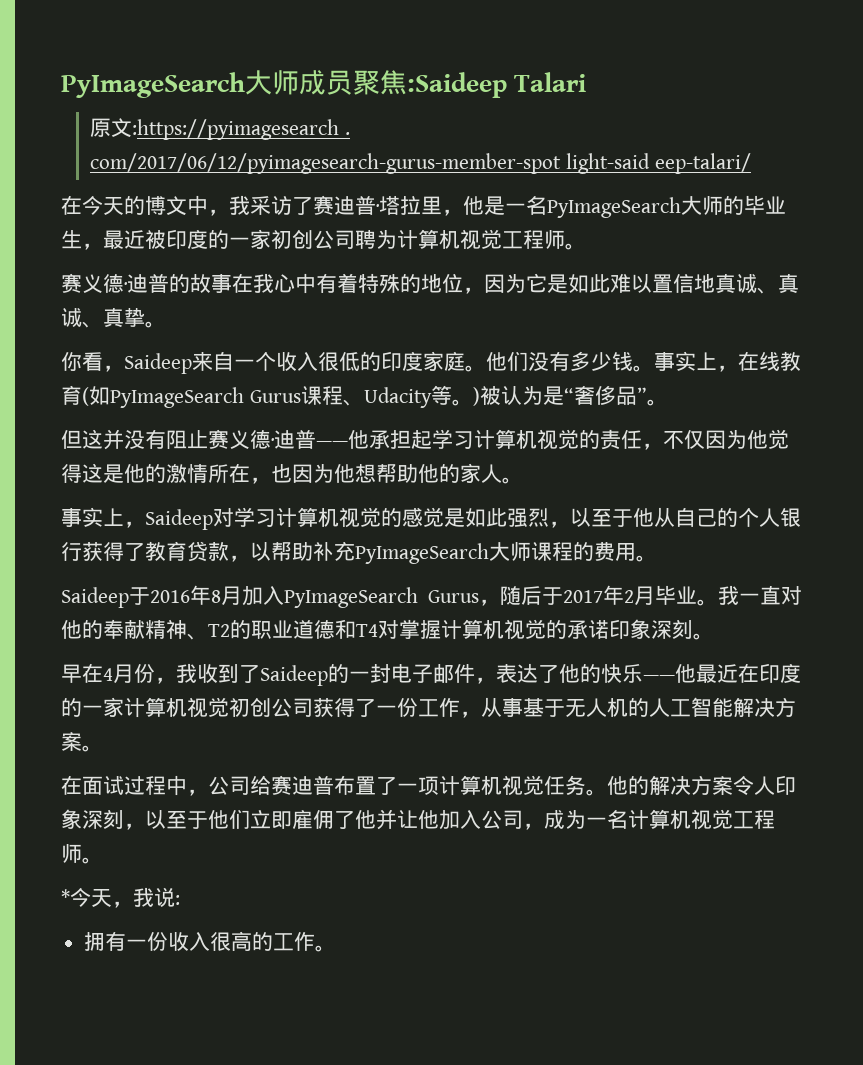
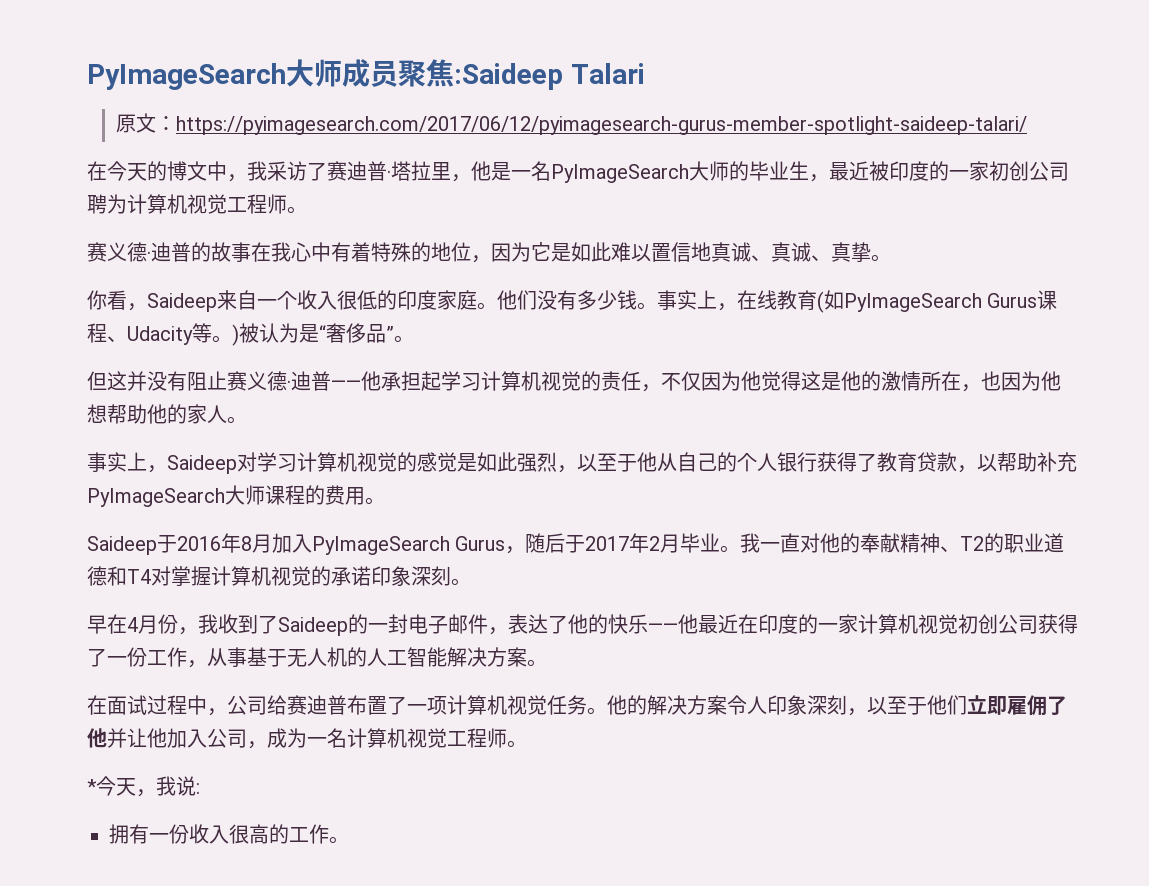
- 原文:https://pyimagesearch . com/2017/06/12/pyimagesearch-gurus-member-spot light-said eep-talari/
+ 原文：https://pyimagesearch.com/2017/06/12/pyimagesearch-gurus-member-spotlight-saideep-talari/

